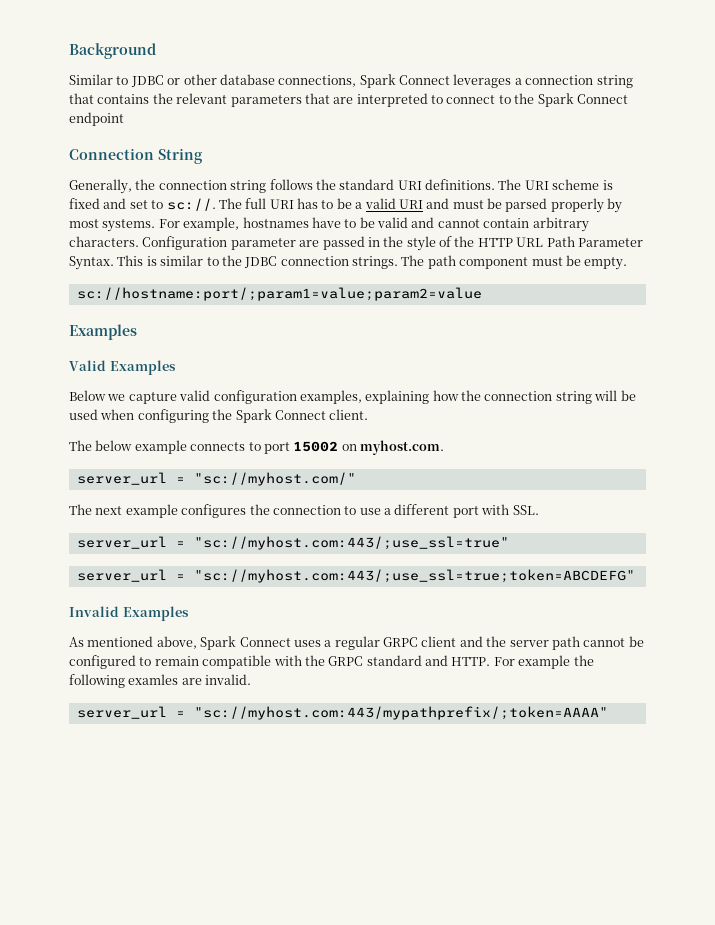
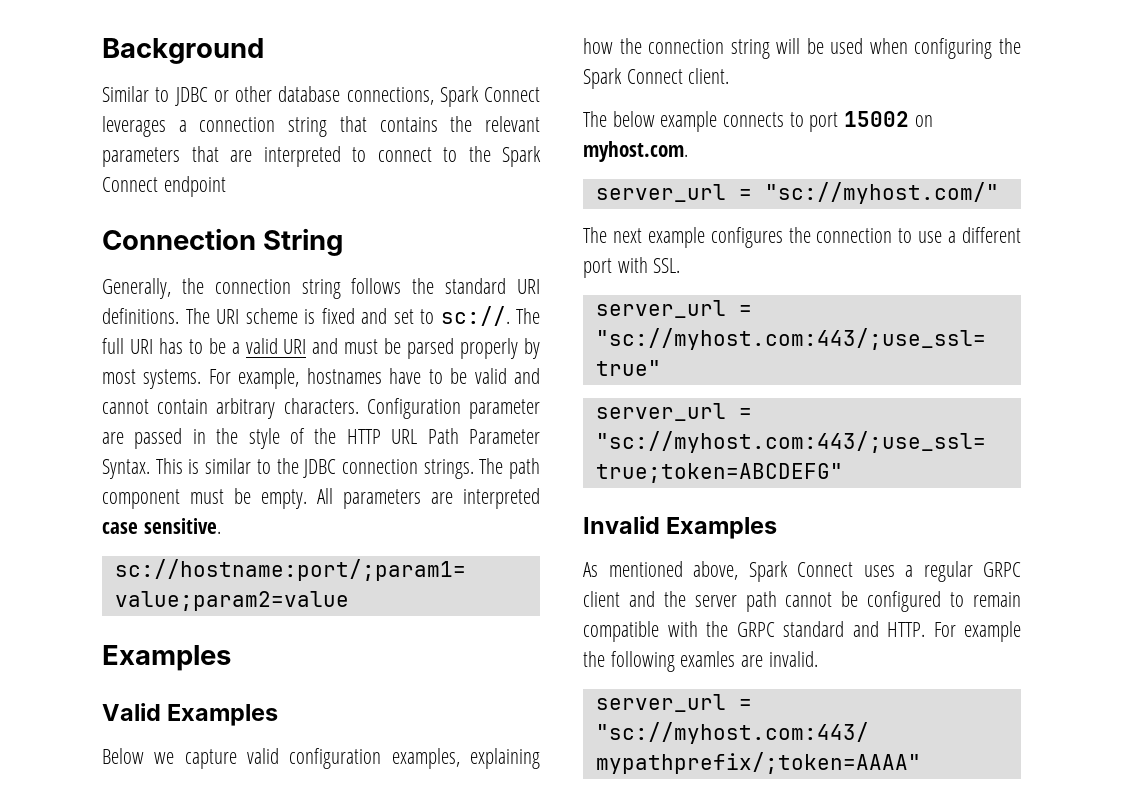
+ All parameters are interpreted case sensitive.

